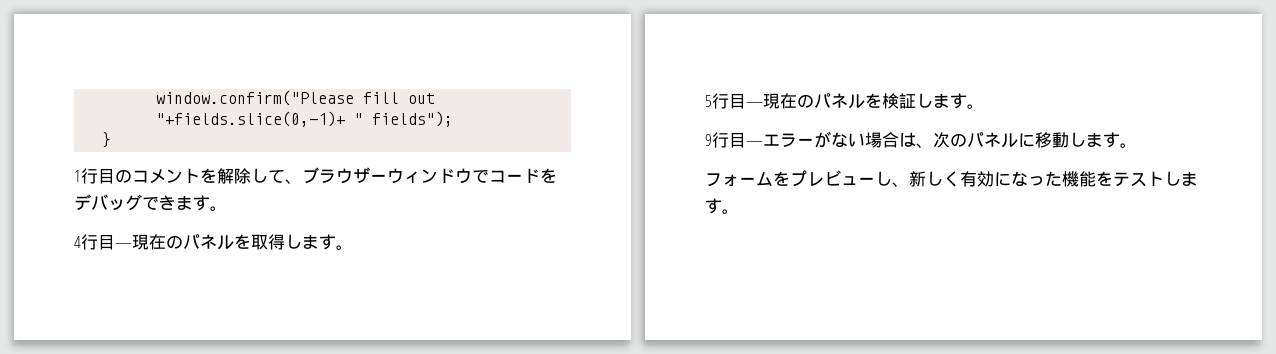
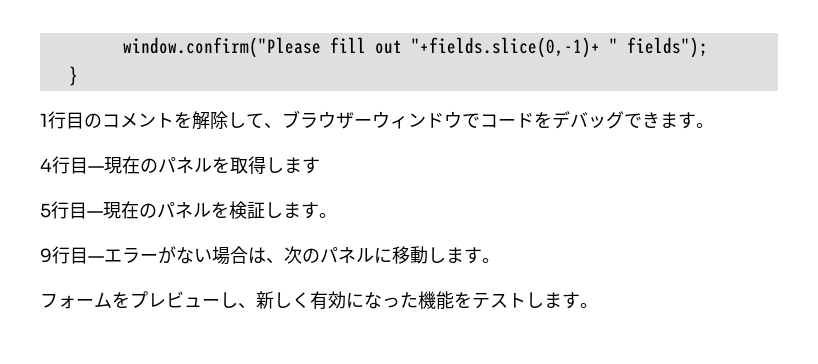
- 4行目—現在のパネルを取得します。
+ 4行目—現在のパネルを取得します

